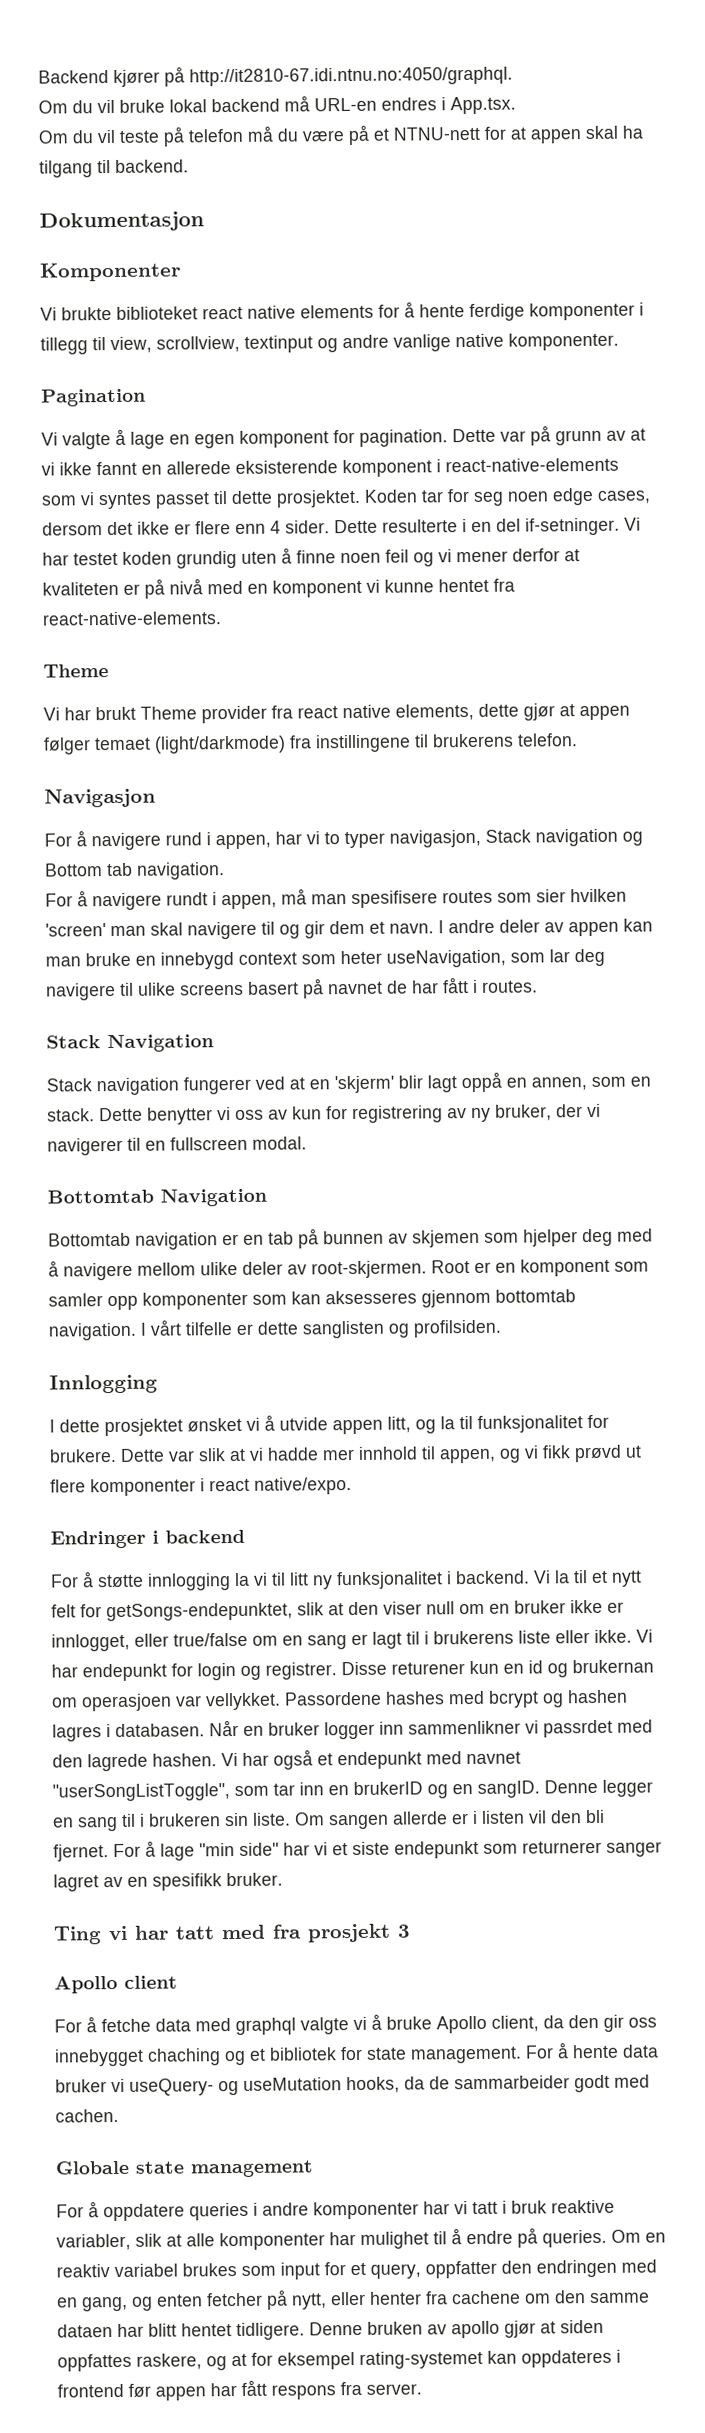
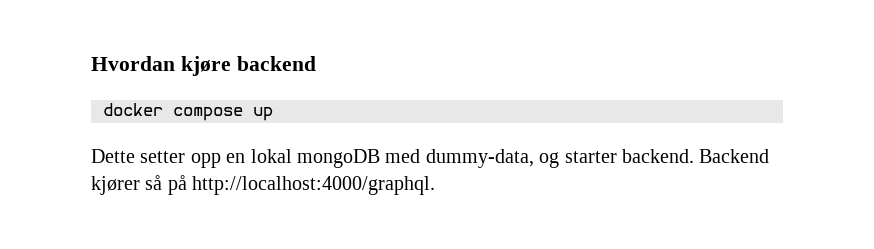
- Backend kjører på http://it2810-67.idi.ntnu.no:4050/graphql.
- Om du vil bruke lokal backend må URL-en endres i App.tsx.
- Om du vil teste på telefon må du være på et NTNU-nett for at appen skal ha tilgang til backend.
- Dokumentasjon
- Komponenter
- Vi brukte biblioteket react native elements for å hente ferdige komponenter i tillegg til view, scrollview, textinput og andre vanlige native komponenter.
- Pagination
- Vi valgte å lage en egen komponent for pagination. Dette var på grunn av at vi ikke fannt en allerede eksisterende komponent i react-native-elements som vi syntes passet til dette prosjektet. Koden tar for seg noen edge cases, dersom det ikke er flere enn 4 sider. Dette resulterte i en del if-setninger. Vi har testet koden grundig uten å finne noen feil og vi mener derfor at kvaliteten er på nivå med en komponent vi kunne hentet fra react-native-elements.
- Theme
- Vi har brukt Theme provider fra react native elements, dette gjør at appen følger temaet (light/darkmode) fra instillingene til brukerens telefon.
- Navigasjon
- For å navigere rund i appen, har vi to typer navigasjon, Stack navigation og Bottom tab navigation.
- For å navigere rundt i appen, må man spesifisere routes som sier hvilken 'screen' man skal navigere til og gir dem et navn. I andre deler av appen kan man bruke en innebygd context som heter useNavigation, som lar deg navigere til ulike screens basert på navnet de har fått i routes.
- Stack Navigation
- Stack navigation fungerer ved at en 'skjerm' blir lagt oppå en annen, som en stack. Dette benytter vi oss av kun for registrering av ny bruker, der vi navigerer til en fullscreen modal.
- Bottomtab Navigation
- Bottomtab navigation er en tab på bunnen av skjemen som hjelper deg med å navigere mellom ulike deler av root-skjermen. Root er en komponent som samler opp komponenter som kan aksesseres gjennom bottomtab navigation. I vårt tilfelle er dette sanglisten og profilsiden.
- Innlogging
- I dette prosjektet ønsket vi å utvide appen litt, og la til funksjonalitet for brukere. Dette var slik at vi hadde mer innhold til appen, og vi fikk prøvd ut flere komponenter i react native/expo.
- Endringer i backend
- For å støtte innlogging la vi til litt ny funksjonalitet i backend. Vi la til et nytt felt for getSongs-endepunktet, slik at den viser null om en bruker ikke er innlogget, eller true/false om en sang er lagt til i brukerens liste eller ikke. Vi har endepunkt for login og registrer. Disse returener kun en id og brukernan om operasjoen var vellykket. Passordene hashes med bcrypt og hashen lagres i databasen. Når en bruker logger inn sammenlikner vi passrdet med den lagrede hashen. Vi har også et endepunkt med navnet "userSongListToggle", som tar inn en brukerID og en sangID. Denne legger en sang til i brukeren sin liste. Om sangen allerde er i listen vil den bli fjernet. For å lage "min side" har vi et siste endepunkt som returnerer sanger lagret av en spesifikk bruker.
- Ting vi har tatt med fra prosjekt 3
- Apollo client
- For å fetche data med graphql valgte vi å bruke Apollo client, da den gir oss innebygget chaching og et bibliotek for state management. For å hente data bruker vi useQuery- og useMutation hooks, da de sammarbeider godt med cachen.
- Globale state management
- For å oppdatere queries i andre komponenter har vi tatt i bruk reaktive variabler, slik at alle komponenter har mulighet til å endre på queries. Om en reaktiv variabel brukes som input for et query, oppfatter den endringen med en gang, og enten fetcher på nytt, eller henter fra cachene om den samme dataen har blitt hentet tidligere. Denne bruken av apollo gjør at siden oppfattes raskere, og at for eksempel rating-systemet kan oppdateres i frontend før appen har fått respons fra server.
+ Hvordan kjøre backend
+ docker compose up
+ Dette setter opp en lokal mongoDB med dummy-data, og starter backend. Backend kjører så på http://localhost:4000/graphql.

